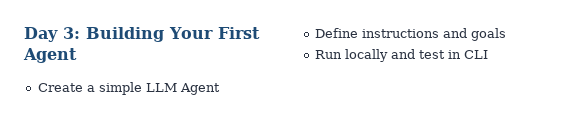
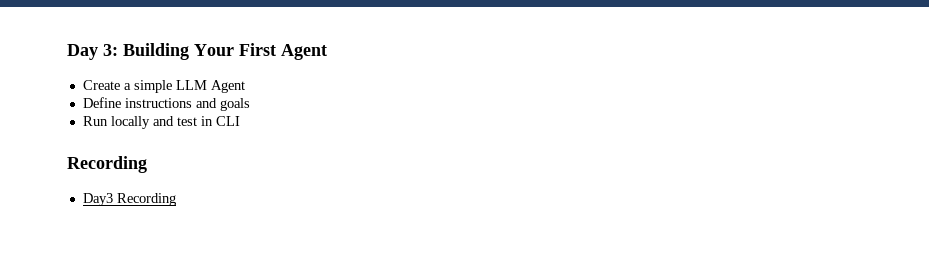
  Run locally and test in CLI
+ Recording
+ Day3 Recording

